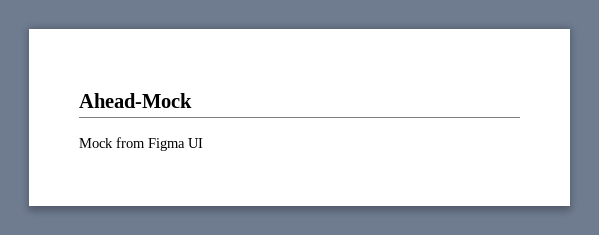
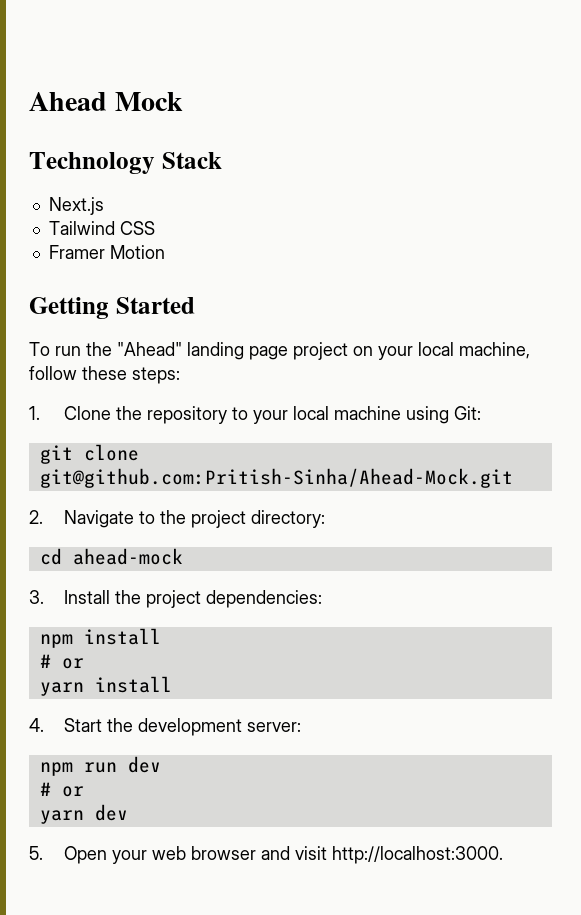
- Ahead-Mock
- Mock from Figma UI
+ Ahead Mock
+ Technology Stack
+ Next.js
+ Tailwind CSS
+ Framer Motion
+ Getting Started
+ To run the "Ahead" landing page project on your local machine, follow these steps:
+ 1. Clone the repository to your local machine using Git:
+ git clone git@github.com:Pritish-Sinha/Ahead-Mock.git
+ 2. Navigate to the project directory:
+ cd ahead-mock
+ 3. Install the project dependencies:
+ npm install
+ # or
+ yarn install
+ 4. Start the development server:
+ npm run dev
+ # or
+ yarn dev
+ 5. Open your web browser and visit http://localhost:3000.

